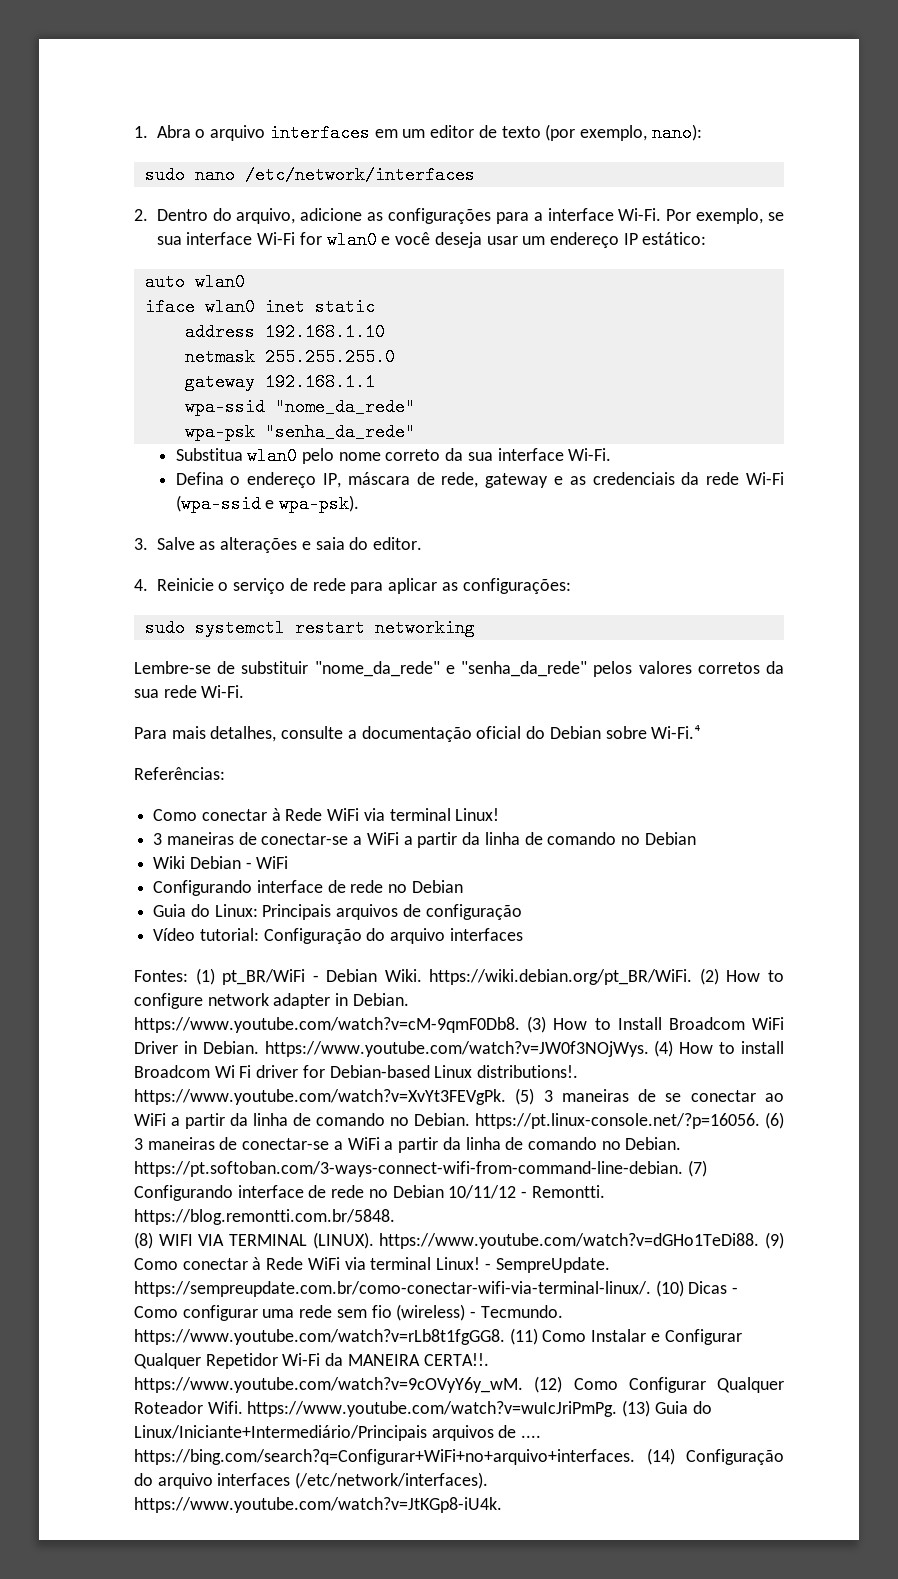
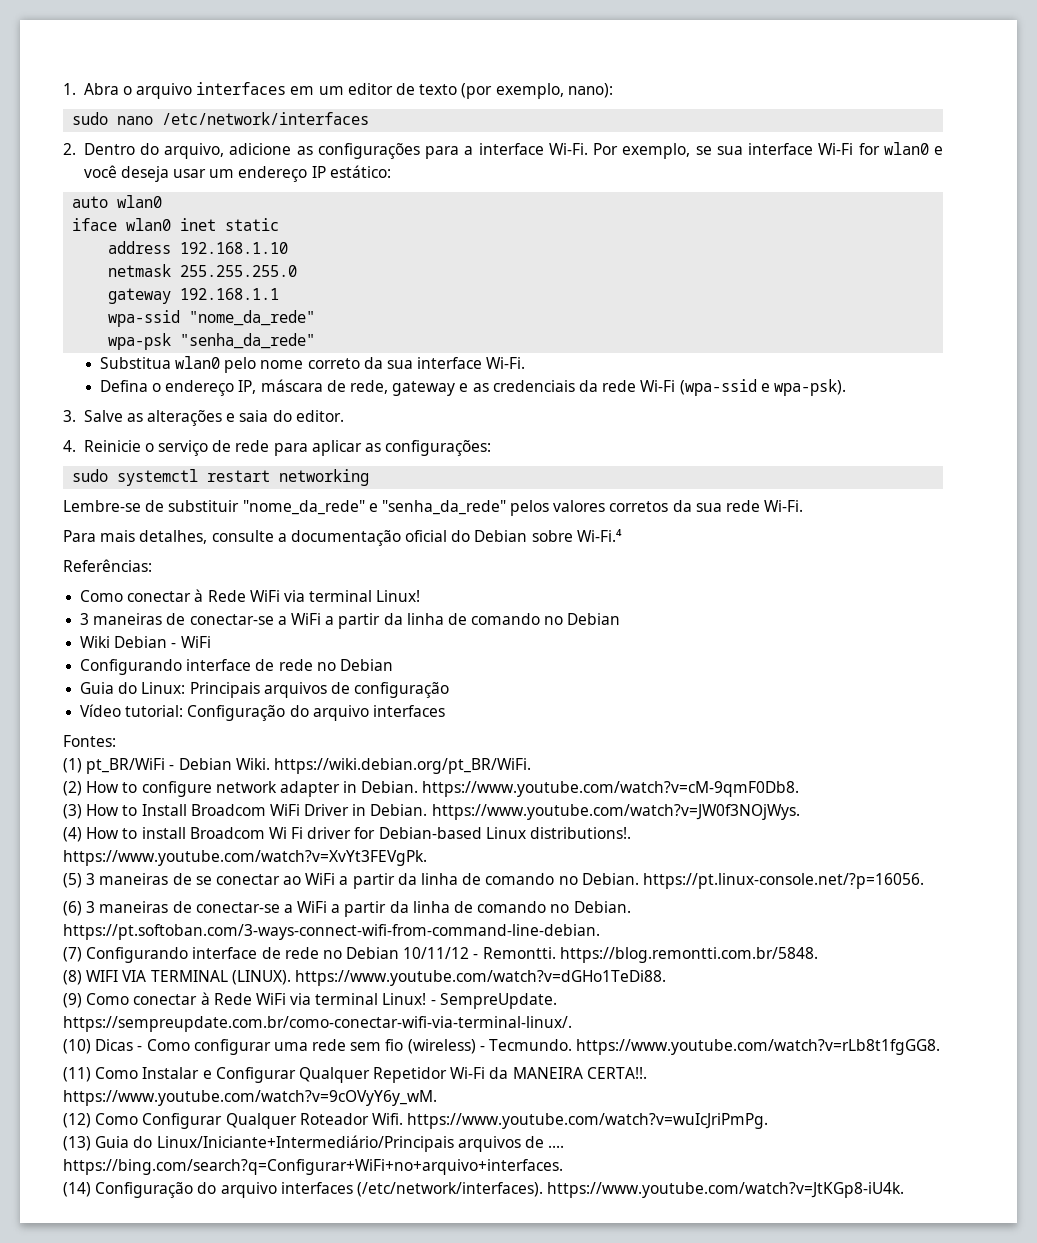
- Fontes: (1) pt_BR/WiFi - Debian Wiki. https://wiki.debian.org/pt_BR/WiFi. (2) How to configure network adapter in Debian. https://www.youtube.com/watch?v=cM-9qmF0Db8. (3) How to Install Broadcom WiFi Driver in Debian. https://www.youtube.com/watch?v=JW0f3NOjWys. (4) How to install Broadcom Wi Fi driver for Debian-based Linux distributions!. https://www.youtube.com/watch?v=XvYt3FEVgPk. (5) 3 maneiras de se conectar ao WiFi a partir da linha de comando no Debian. https://pt.linux-console.net/?p=16056. (6) 3 maneiras de conectar-se a WiFi a partir da linha de comando no Debian. https://pt.softoban.com/3-ways-connect-wifi-from-command-line-debian. (7) Configurando interface de rede no Debian 10/11/12 - Remontti. https://blog.remontti.com.br/5848.
+ Fontes:
+ (1) pt_BR/WiFi - Debian Wiki. https://wiki.debian.org/pt_BR/WiFi.
+ (2) How to configure network adapter in Debian. https://www.youtube.com/watch?v=cM-9qmF0Db8.
+ (3) How to Install Broadcom WiFi Driver in Debian. https://www.youtube.com/watch?v=JW0f3NOjWys.
+ (4) How to install Broadcom Wi Fi driver for Debian-based Linux distributions!. https://www.youtube.com/watch?v=XvYt3FEVgPk.
+ (5) 3 maneiras de se conectar ao WiFi a partir da linha de comando no Debian. https://pt.linux-console.net/?p=16056.
+ (6) 3 maneiras de conectar-se a WiFi a partir da linha de comando no Debian. https://pt.softoban.com/3-ways-connect-wifi-from-command-line-debian.
+ (7) Configurando interface de rede no Debian 10/11/12 - Remontti. https://blog.remontti.com.br/5848.
- (8) WIFI VIA TERMINAL (LINUX). https://www.youtube.com/watch?v=dGHo1TeDi88. (9) Como conectar à Rede WiFi via terminal Linux!
+ (8) WIFI VIA TERMINAL (LINUX). https://www.youtube.com/watch?v=dGHo1TeDi88.
+ (9) Como conectar à Rede WiFi via terminal Linux!
- - SempreUpdate. https://sempreupdate.com.br/como-conectar-wifi-via-terminal-linux/. (10) Dicas - Como configurar uma rede sem fio (wireless) - Tecmundo. https://www.youtube.com/watch?v=rLb8t1fgGG8. (11) Como Instalar e Configurar Qualquer Repetidor Wi-Fi da MANEIRA CERTA!!. https://www.youtube.com/watch?v=9cOVyY6y_wM. (12) Como Configurar Qualquer Roteador Wifi. https://www.youtube.com/watch?v=wuIcJriPmPg. (13) Guia do Linux/Iniciante+Intermediário/Principais arquivos de .... https://bing.com/search?q=Configurar+WiFi+no+arquivo+interfaces. (14) Configuração do arquivo interfaces (/etc/network/interfaces). https://www.youtube.com/watch?v=JtKGp8-iU4k.
+ - SempreUpdate. https://sempreupdate.com.br/como-conectar-wifi-via-terminal-linux/.
+ (10) Dicas - Como configurar uma rede sem fio (wireless) - Tecmundo. https://www.youtube.com/watch?v=rLb8t1fgGG8.
+ (11) Como Instalar e Configurar Qualquer Repetidor Wi-Fi da MANEIRA CERTA!!. https://www.youtube.com/watch?v=9cOVyY6y_wM.
+ (12) Como Configurar Qualquer Roteador Wifi. https://www.youtube.com/watch?v=wuIcJriPmPg.
+ (13) Guia do Linux/Iniciante+Intermediário/Principais arquivos de .... https://bing.com/search?q=Configurar+WiFi+no+arquivo+interfaces.
+ (14) Configuração do arquivo interfaces (/etc/network/interfaces). https://www.youtube.com/watch?v=JtKGp8-iU4k.

